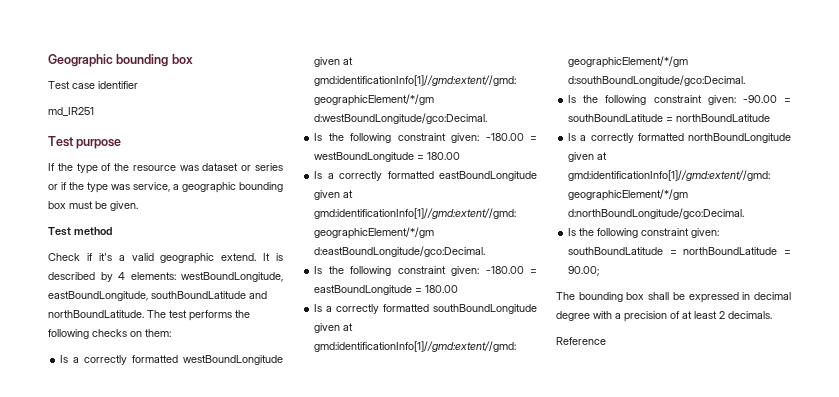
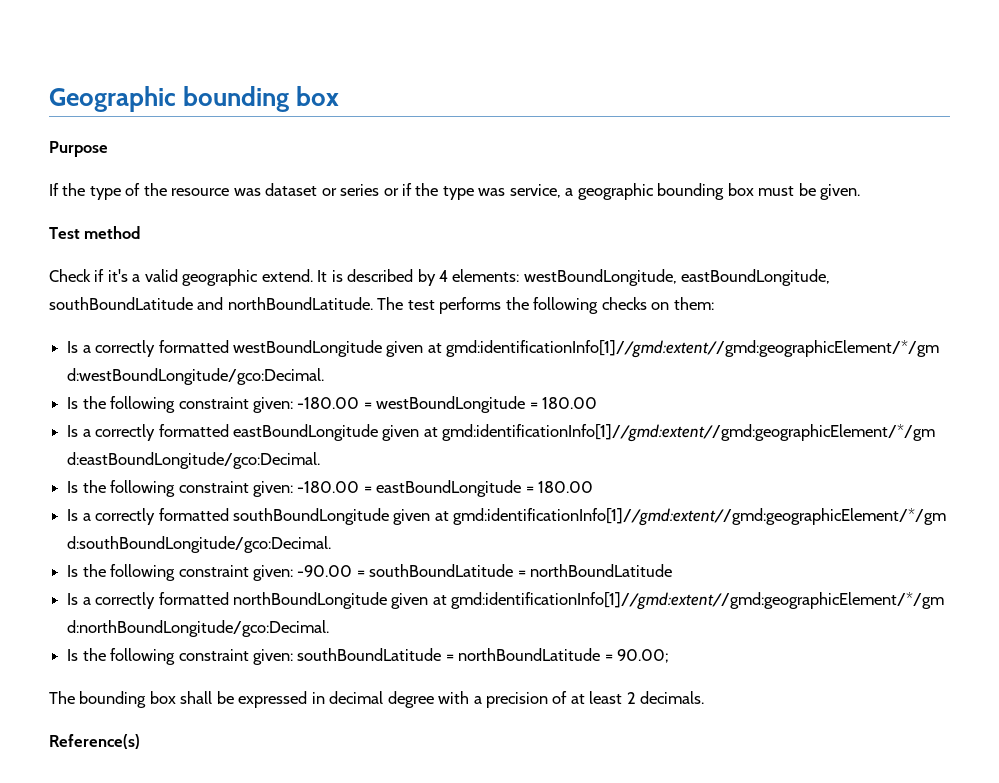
- Test case identifier
- md_IR251
- Test purpose
+ Purpose
- Reference
+ Reference(s)

